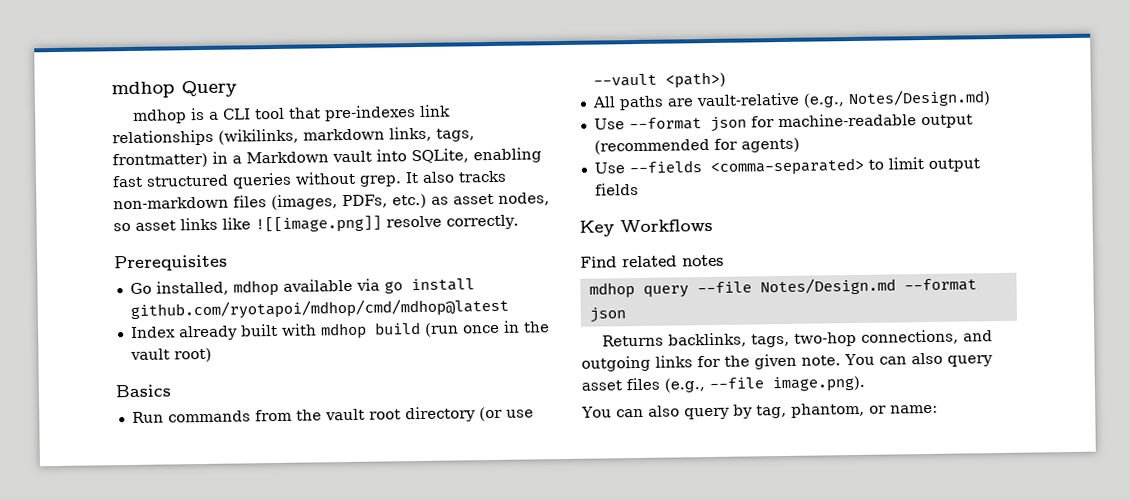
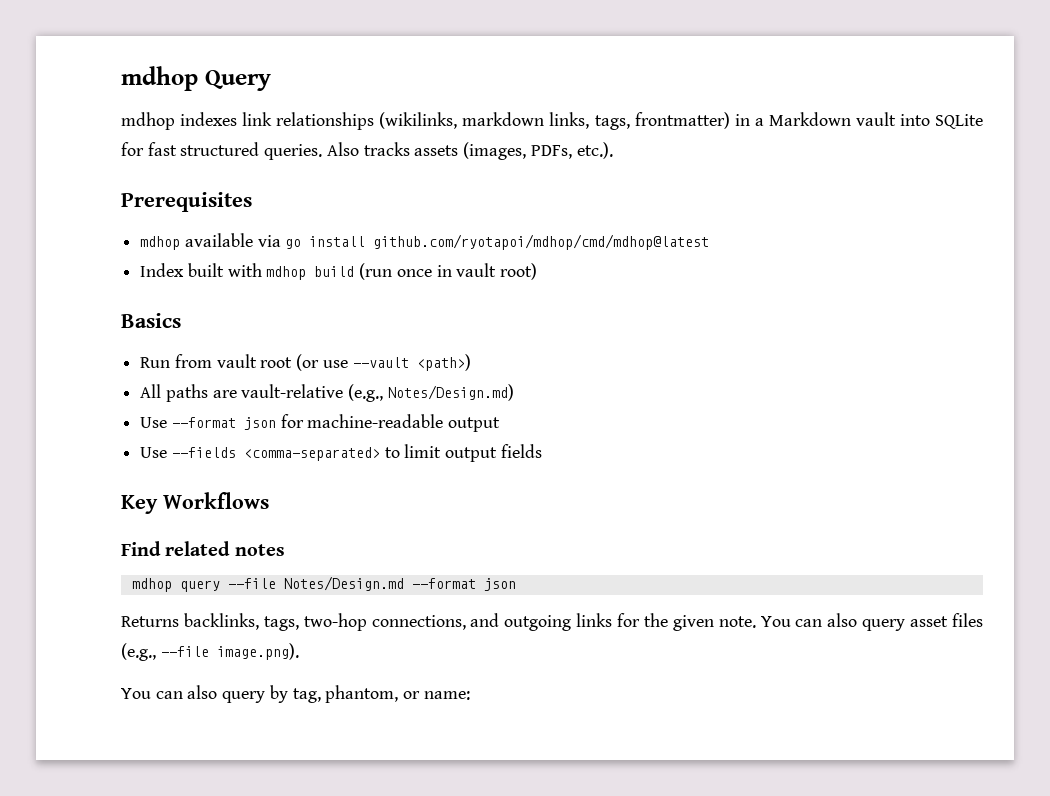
- mdhop is a CLI tool that pre-indexes link relationships (wikilinks, markdown links, tags, frontmatter) in a Markdown vault into SQLite, enabling fast structured queries without grep. It also tracks non-markdown files (images, PDFs, etc.) as asset nodes, so asset links like ![[image.png]] resolve correctly.
+ mdhop indexes link relationships (wikilinks, markdown links, tags, frontmatter) in a Markdown vault into SQLite for fast structured queries. Also tracks assets (images, PDFs, etc.).
- Go installed, mdhop available via go install github.com/ryotapoi/mdhop/cmd/mdhop@latest
+ mdhop available via go install github.com/ryotapoi/mdhop/cmd/mdhop@latest
- Index already built with mdhop build (run once in the vault root)
+ Index built with mdhop build (run once in vault root)
- Run commands from the vault root directory (or use --vault <path>)
+ Run from vault root (or use --vault <path>)
- Use --format json for machine-readable output (recommended for agents)
+ Use --format json for machine-readable output

